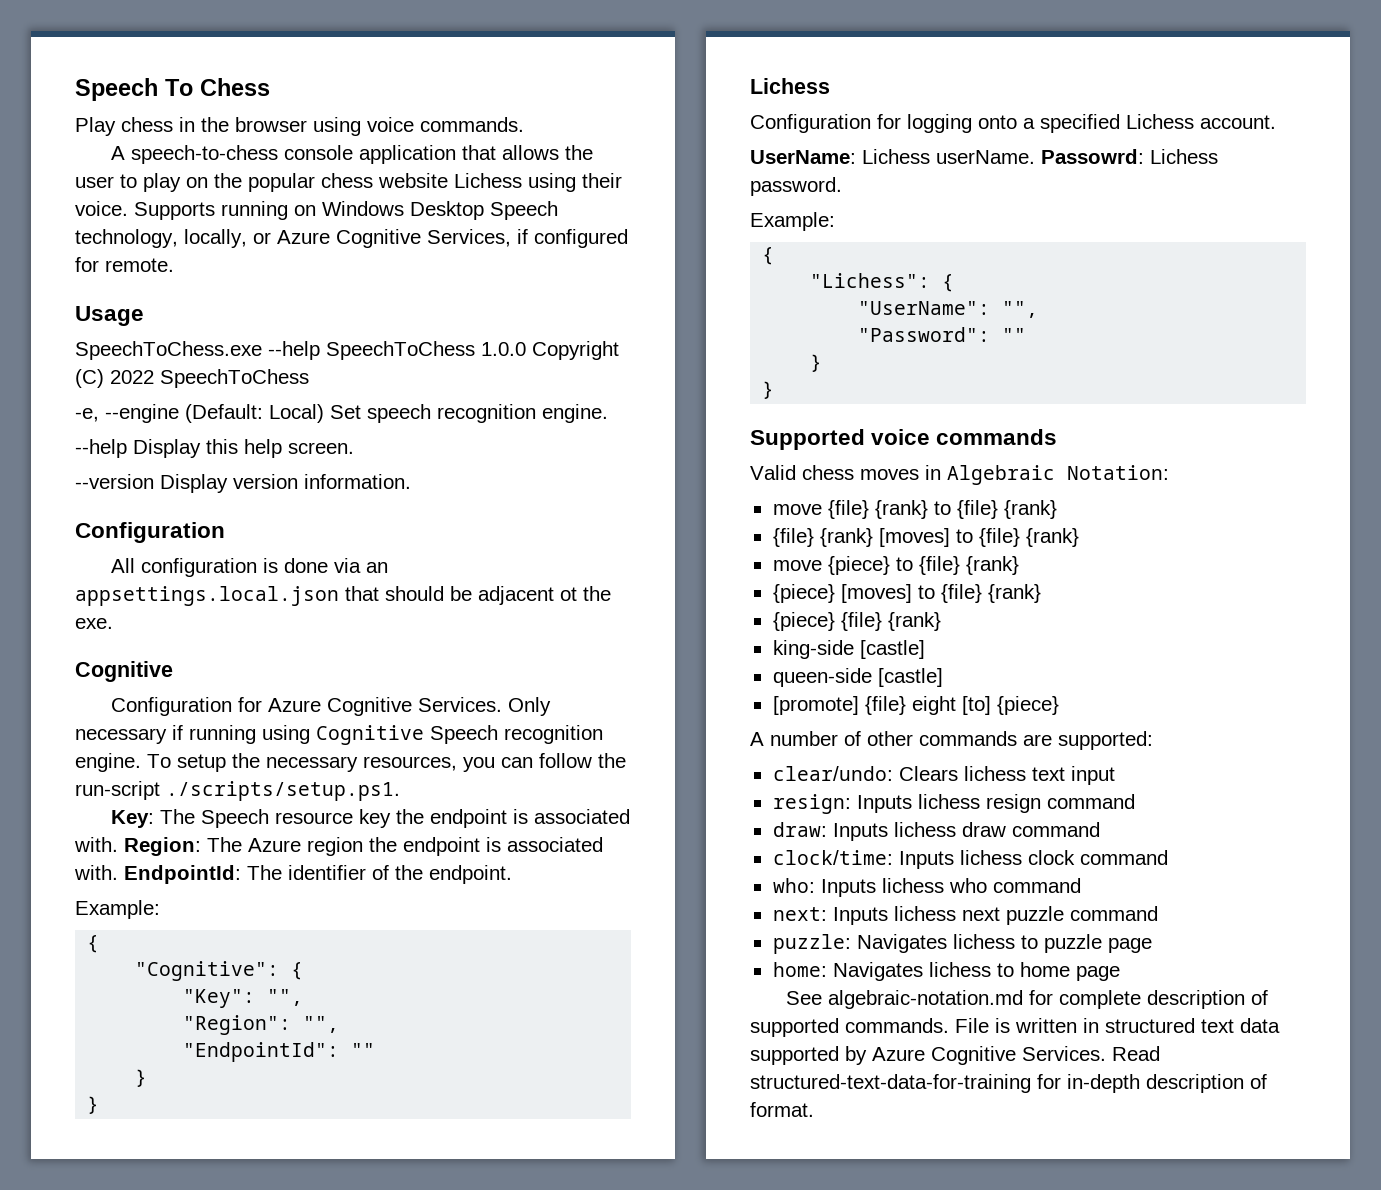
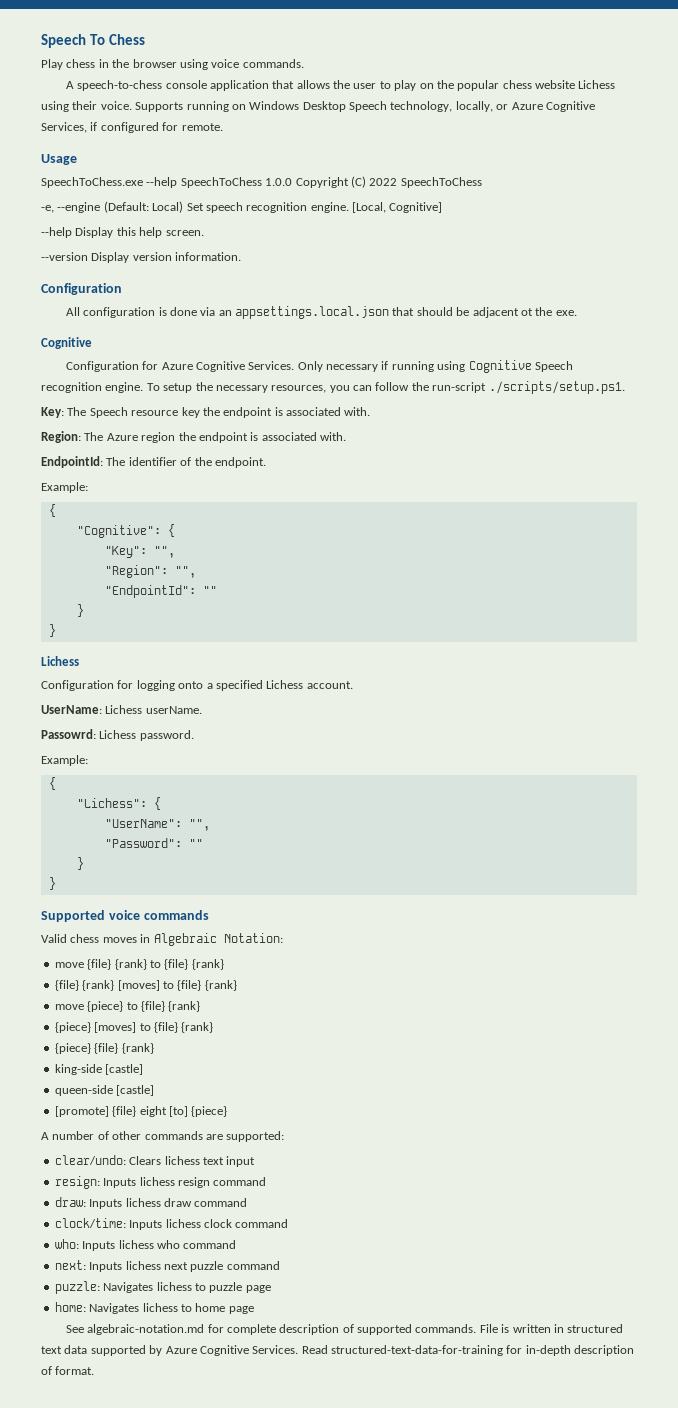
+ [Local, Cognitive]
- Key: The Speech resource key the endpoint is associated with. Region: The Azure region the endpoint is associated with. EndpointId: The identifier of the endpoint.
+ Key: The Speech resource key the endpoint is associated with.
+ Region: The Azure region the endpoint is associated with.
+ EndpointId: The identifier of the endpoint.
- UserName: Lichess userName. Passowrd: Lichess password.
+ UserName: Lichess userName.
+ Passowrd: Lichess password.

